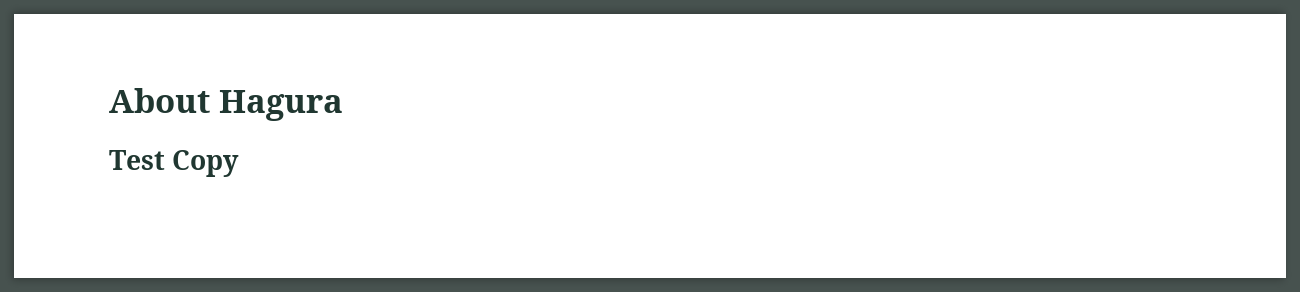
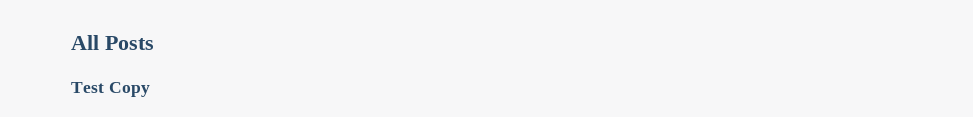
- About Hagura
+ All Posts

